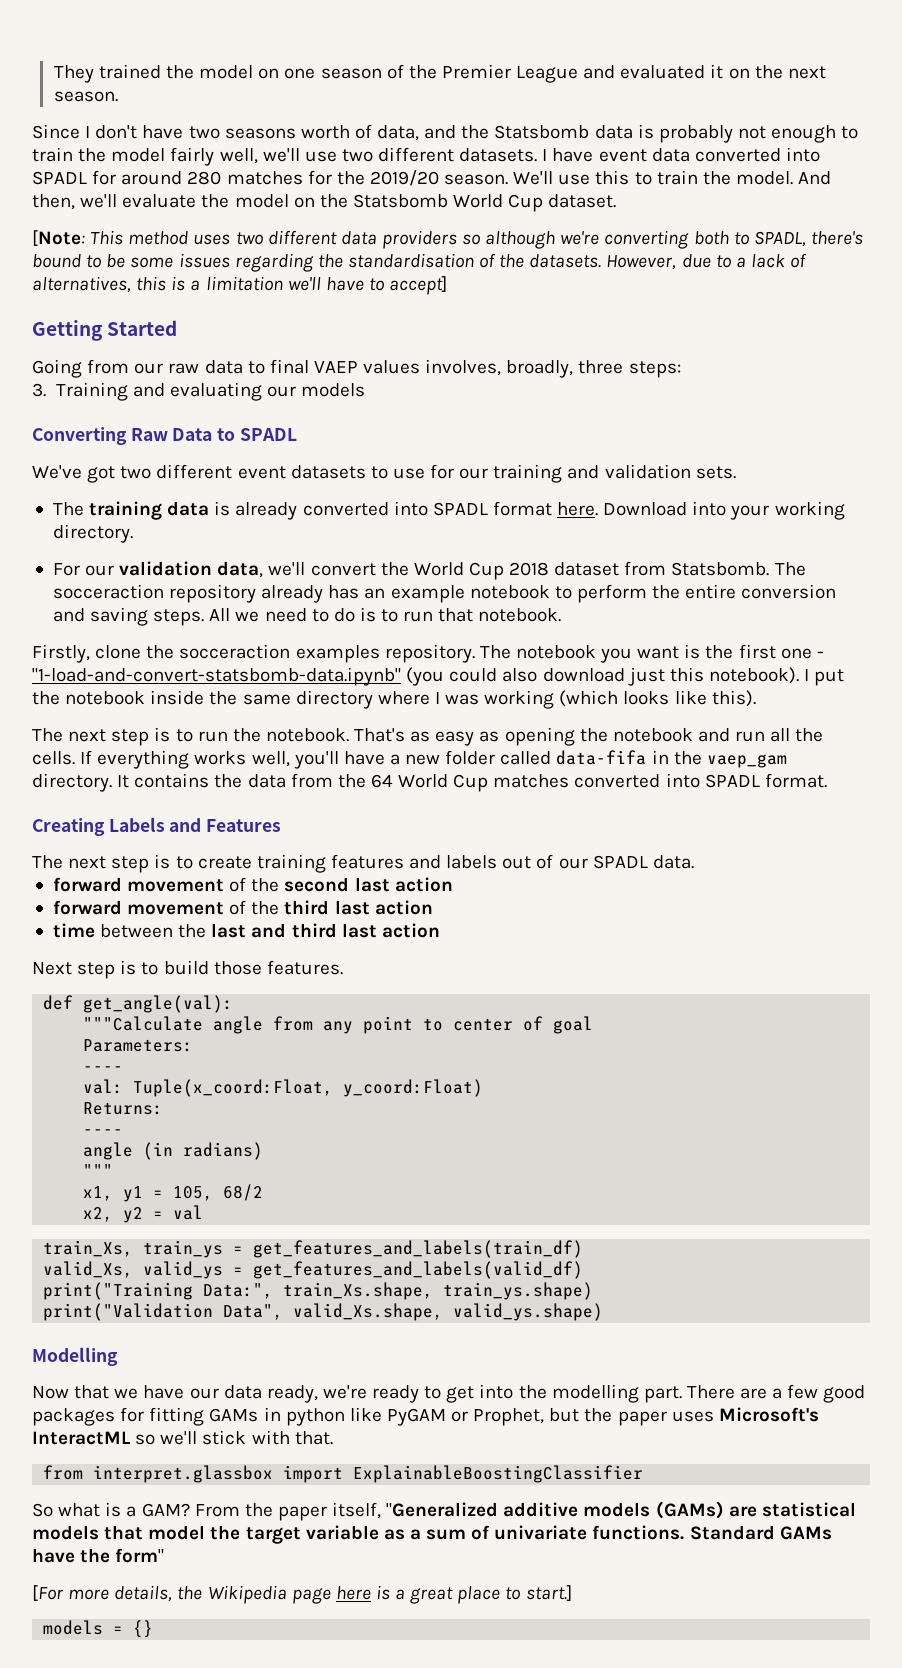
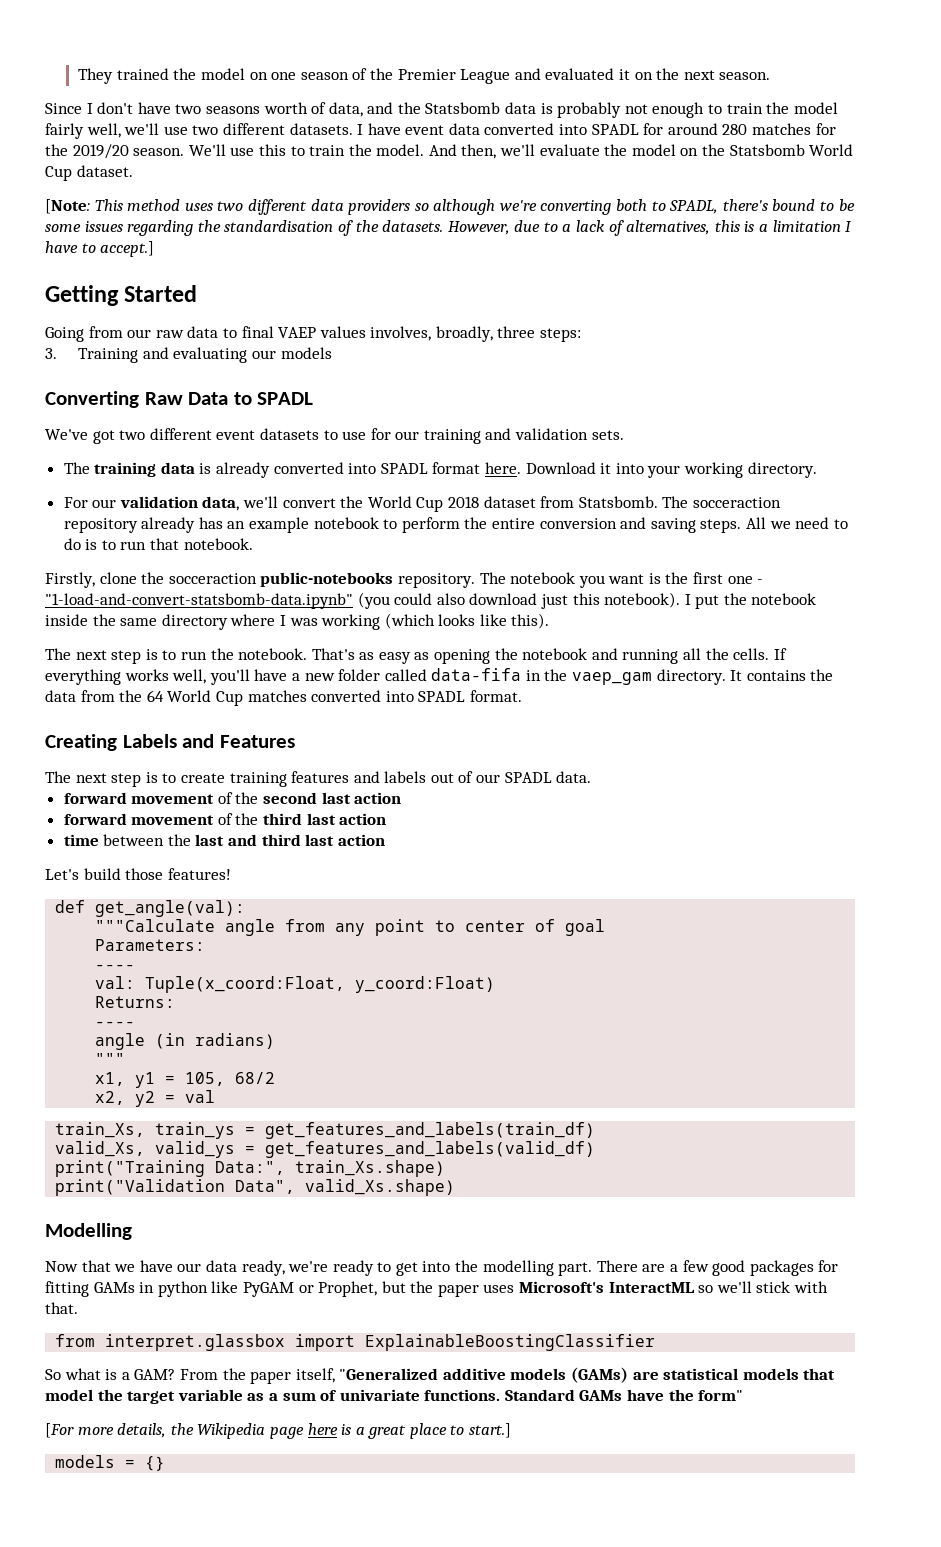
- However, due to a lack of alternatives, this is a limitation we'll have to accept]
+ However, due to a lack of alternatives, this is a limitation I have to accept.]
- Download into your working directory.
+ Download it into your working directory.
- Firstly, clone the socceraction examples repository.
+ Firstly, clone the socceraction public-notebooks repository.
- That's as easy as opening the notebook and run all the cells.
+ That's as easy as opening the notebook and running all the cells.
- Next step is to build those features.
+ Let's build those features!
- print("Training Data:", train_Xs.shape, train_ys.shape)
+ print("Training Data:", train_Xs.shape)
- print("Validation Data", valid_Xs.shape, valid_ys.shape)
+ print("Validation Data", valid_Xs.shape)

